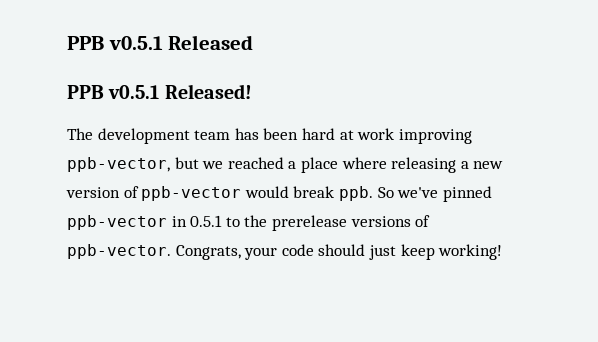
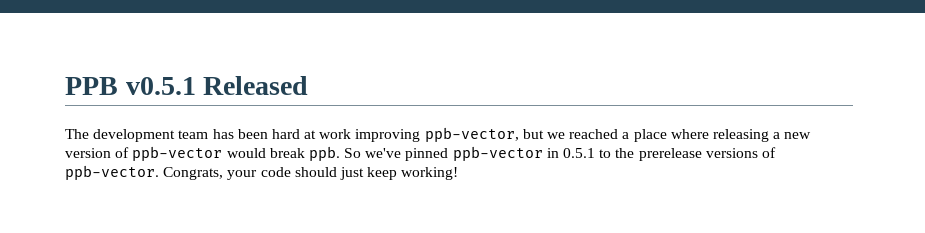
- PPB v0.5.1 Released!

